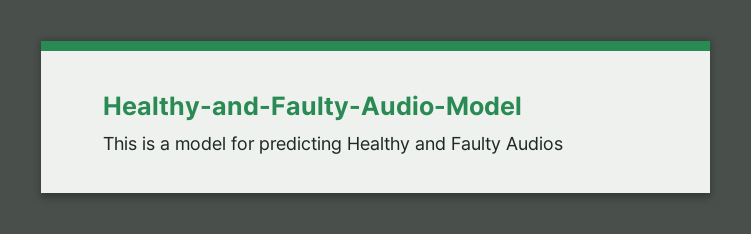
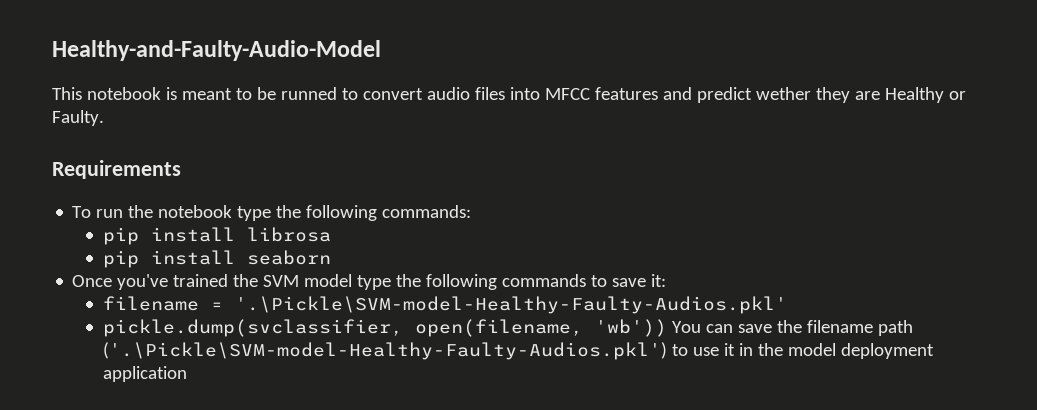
- This is a model for predicting Healthy and Faulty Audios
+ This notebook is meant to be runned to convert audio files into MFCC features and predict wether they are Healthy or Faulty.
+ Requirements
+ To run the notebook type the following commands:
+ pip install librosa
+ pip install seaborn
+ Once you've trained the SVM model type the following commands to save it:
+ filename = '.\Pickle\SVM-model-Healthy-Faulty-Audios.pkl'
+ pickle.dump(svclassifier, open(filename, 'wb')) You can save the filename path ('.\Pickle\SVM-model-Healthy-Faulty-Audios.pkl') to use it in the model deployment application

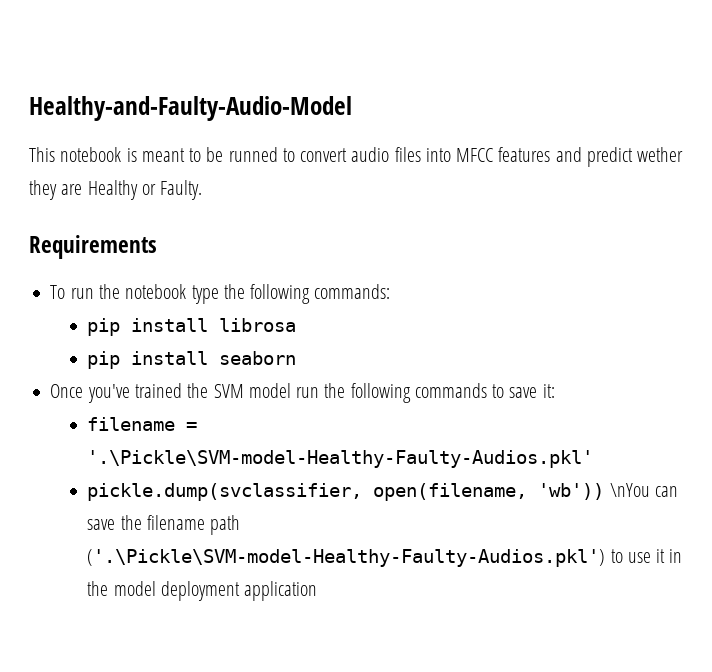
- Once you've trained the SVM model type the following commands to save it:
+ Once you've trained the SVM model run the following commands to save it:
- pickle.dump(svclassifier, open(filename, 'wb')) You can save the filename path ('.\Pickle\SVM-model-Healthy-Faulty-Audios.pkl') to use it in the model deployment application
+ pickle.dump(svclassifier, open(filename, 'wb')) \nYou can save the filename path ('.\Pickle\SVM-model-Healthy-Faulty-Audios.pkl') to use it in the model deployment application

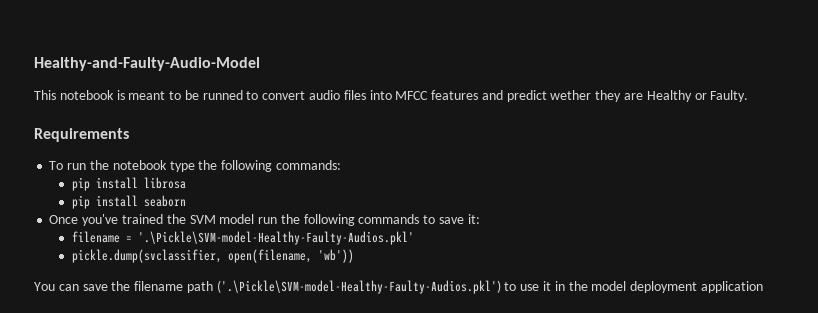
- pickle.dump(svclassifier, open(filename, 'wb')) \nYou can save the filename path ('.\Pickle\SVM-model-Healthy-Faulty-Audios.pkl') to use it in the model deployment application
+ pickle.dump(svclassifier, open(filename, 'wb'))
+ You can save the filename path ('.\Pickle\SVM-model-Healthy-Faulty-Audios.pkl') to use it in the model deployment application

